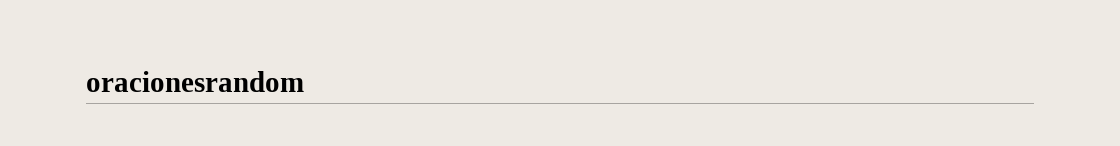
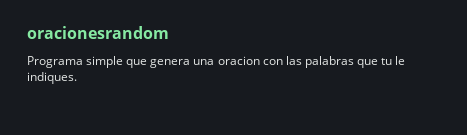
+ Programa simple que genera una oracion con las palabras que tu le indiques.

